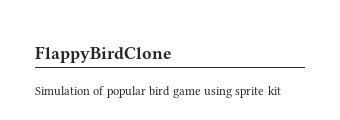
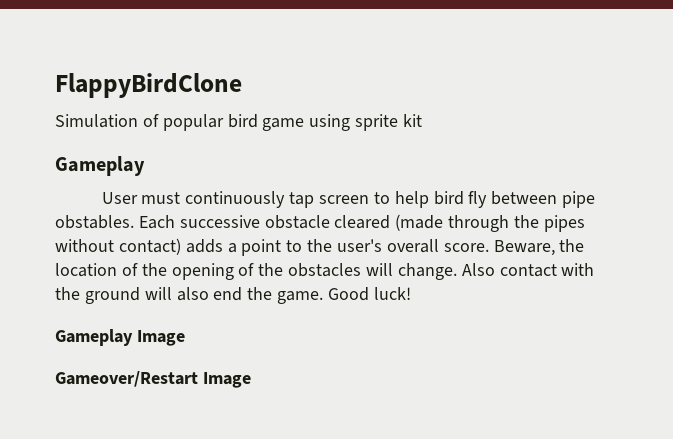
  Simulation of popular bird game using sprite kit
+ Gameplay
+ User must continuously tap screen to help bird fly between pipe obstables. Each successive obstacle cleared (made through the pipes without contact) adds a point to the user's overall score. Beware, the location of the opening of the obstacles will change. Also contact with the ground will also end the game. Good luck!
+ Gameplay Image
+ Gameover/Restart Image

